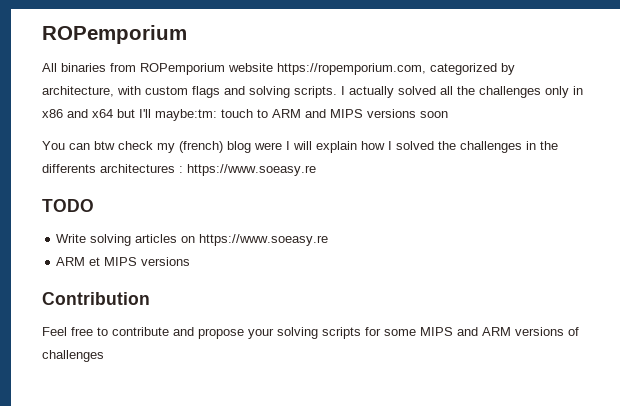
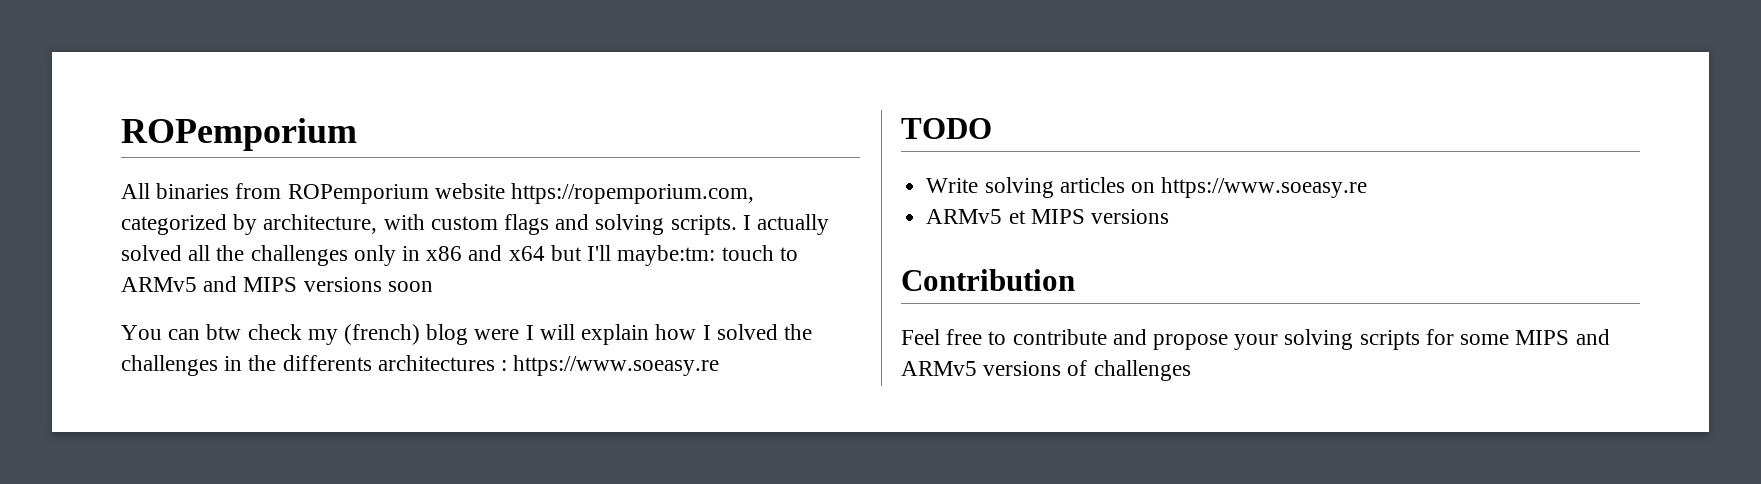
- I actually solved all the challenges only in x86 and x64 but I'll maybe:tm: touch to ARM and MIPS versions soon
+ I actually solved all the challenges only in x86 and x64 but I'll maybe:tm: touch to ARMv5 and MIPS versions soon
- ARM et MIPS versions
+ ARMv5 et MIPS versions
- Feel free to contribute and propose your solving scripts for some MIPS and ARM versions of challenges
+ Feel free to contribute and propose your solving scripts for some MIPS and ARMv5 versions of challenges

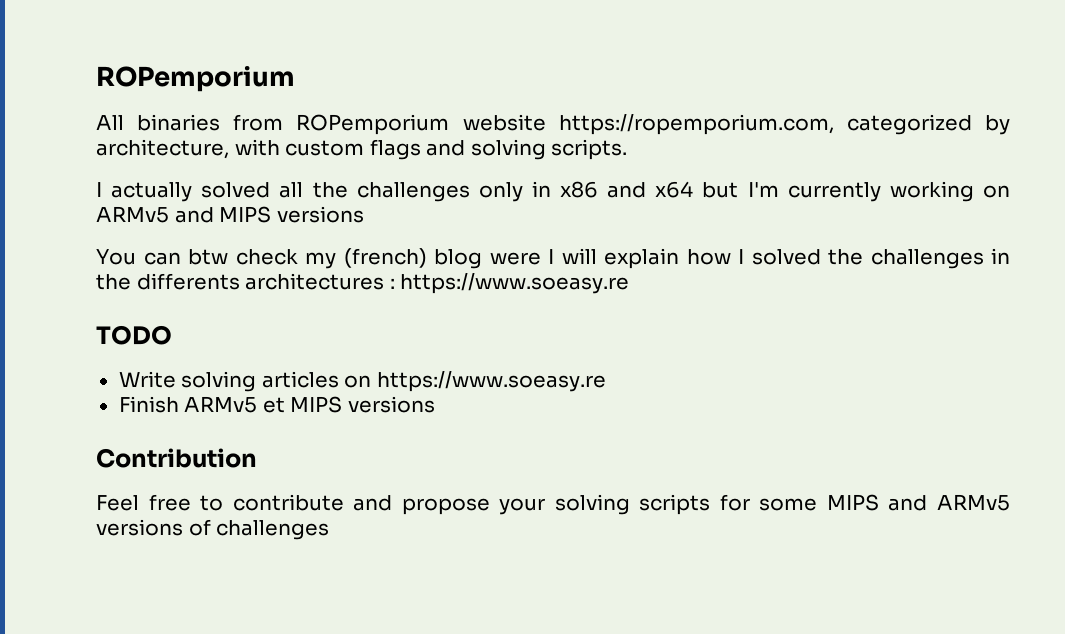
- All binaries from ROPemporium website https://ropemporium.com, categorized by architecture, with custom flags and solving scripts. I actually solved all the challenges only in x86 and x64 but I'll maybe:tm: touch to ARMv5 and MIPS versions soon
+ All binaries from ROPemporium website https://ropemporium.com, categorized by architecture, with custom flags and solving scripts.
+ I actually solved all the challenges only in x86 and x64 but I'm currently working on ARMv5 and MIPS versions
- ARMv5 et MIPS versions
+ Finish ARMv5 et MIPS versions

